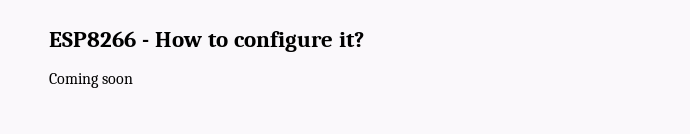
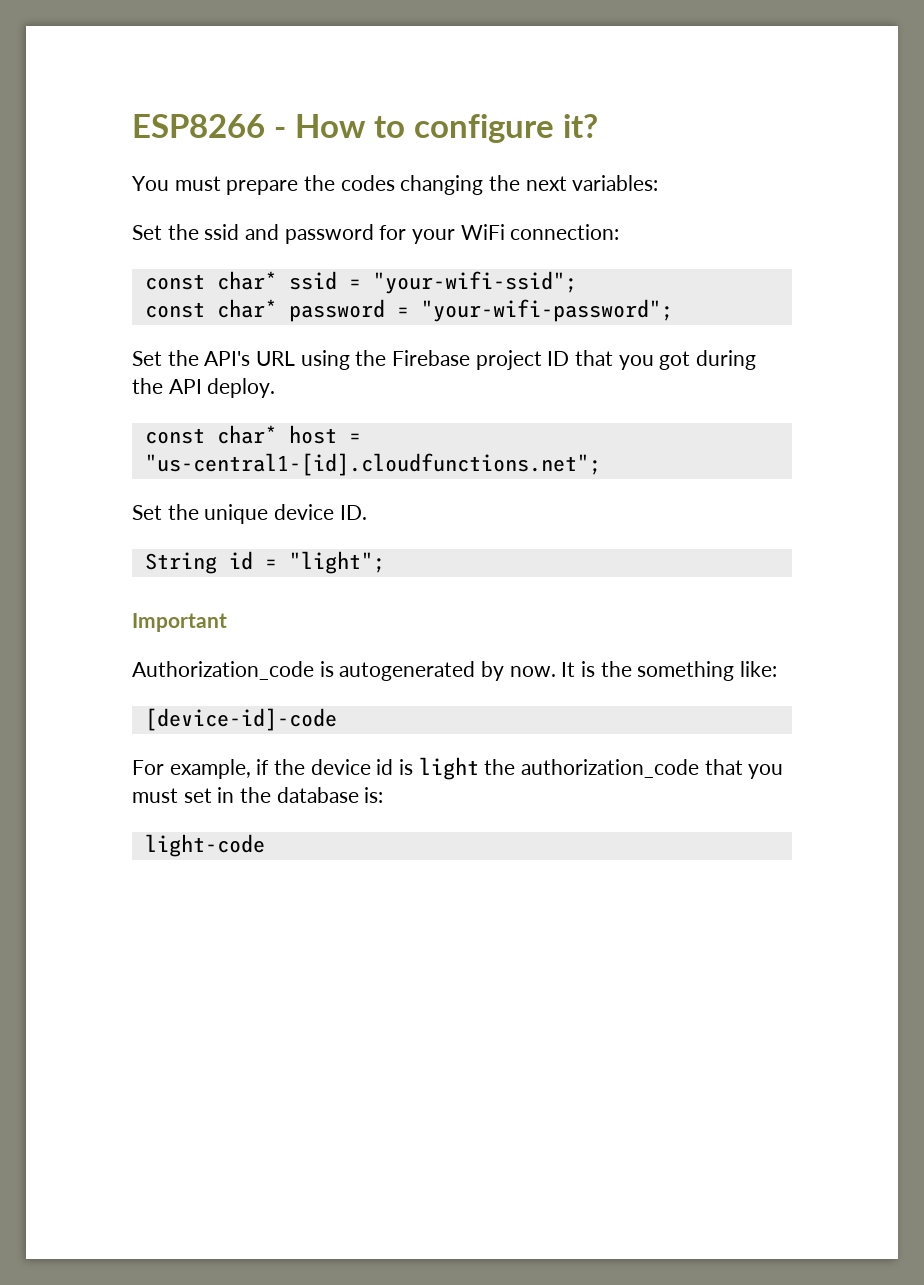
- Coming soon
+ You must prepare the codes changing the next variables:
+ Set the ssid and password for your WiFi connection:
+ const char* ssid = "your-wifi-ssid";
+ const char* password = "your-wifi-password";
+ Set the API's URL using the Firebase project ID that you got during the API deploy.
+ const char* host = "us-central1-[id].cloudfunctions.net";
+ Set the unique device ID.
+ String id = "light";
+ Important
+ Authorization_code is autogenerated by now. It is the something like:
+ [device-id]-code
+ For example, if the device id is light the authorization_code that you must set in the database is:
+ light-code

